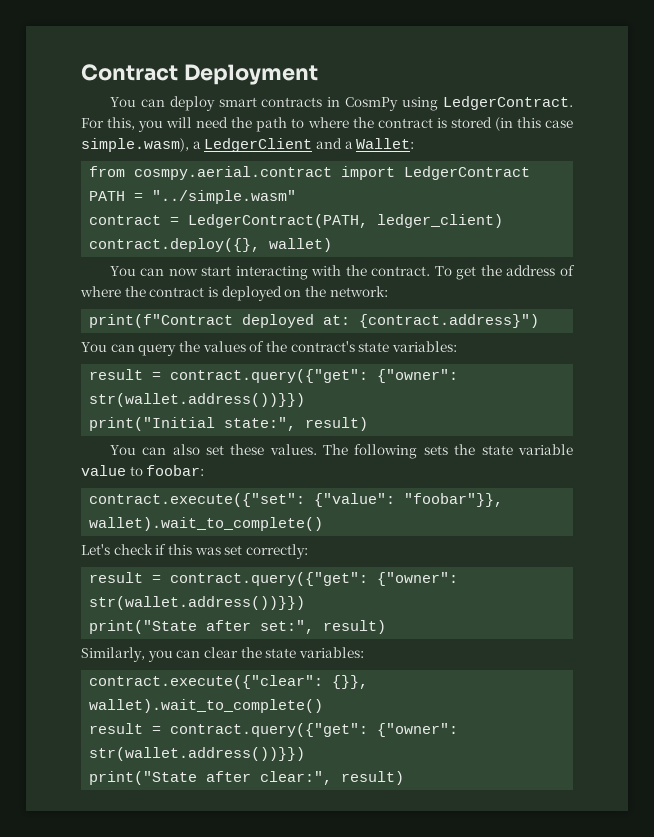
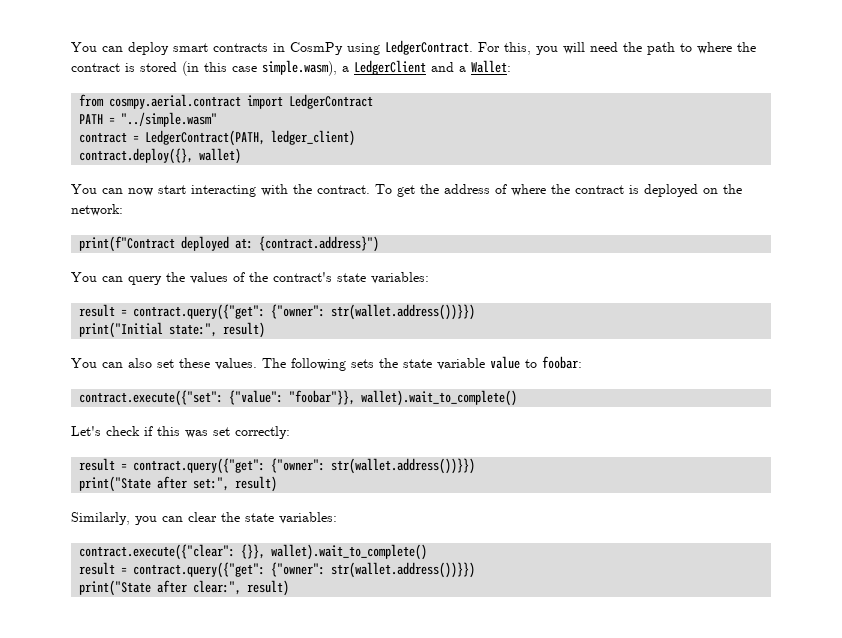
- Contract Deployment

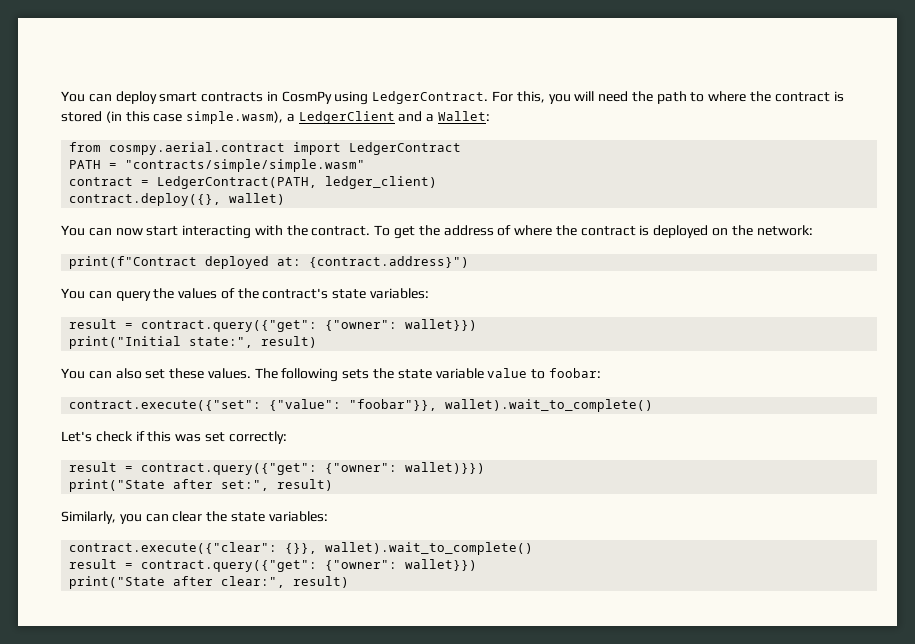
- PATH = "../simple.wasm"
+ PATH = "contracts/simple/simple.wasm"
  You can query the values of the contract's state variables:
- result = contract.query({"get": {"owner": str(wallet.address())}})
+ result = contract.query({"get": {"owner": wallet}})
  Let's check if this was set correctly:
- result = contract.query({"get": {"owner": str(wallet.address())}})
+ result = contract.query({"get": {"owner": wallet)}})
  contract.execute({"clear": {}}, wallet).wait_to_complete()
- result = contract.query({"get": {"owner": str(wallet.address())}})
+ result = contract.query({"get": {"owner": wallet}})

